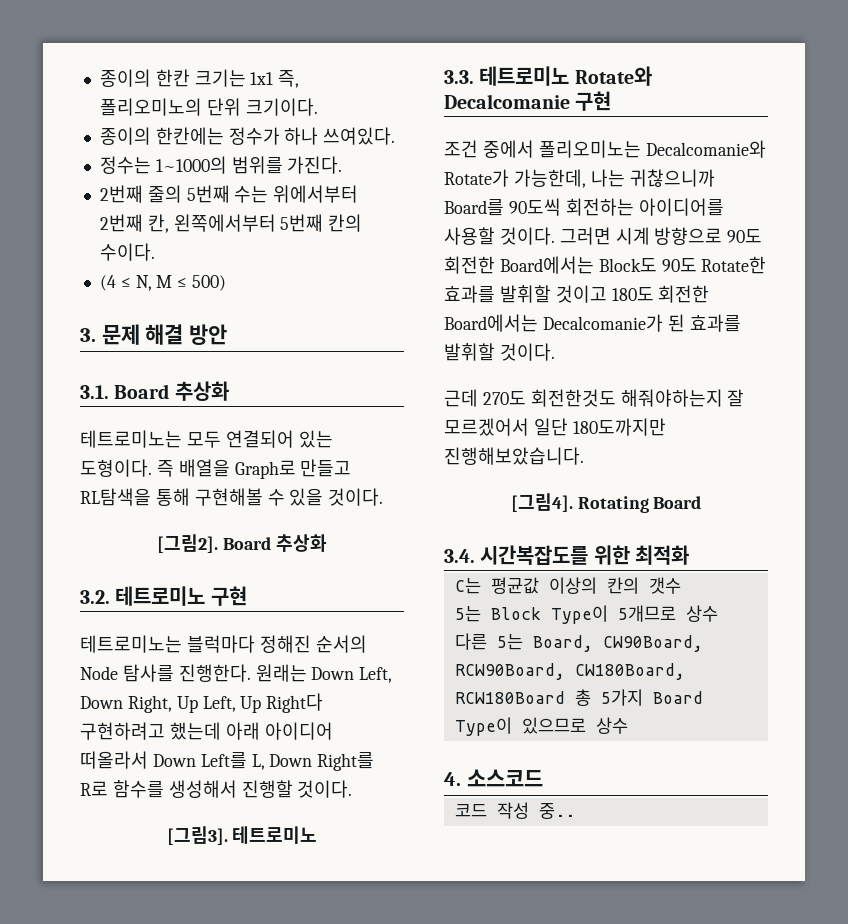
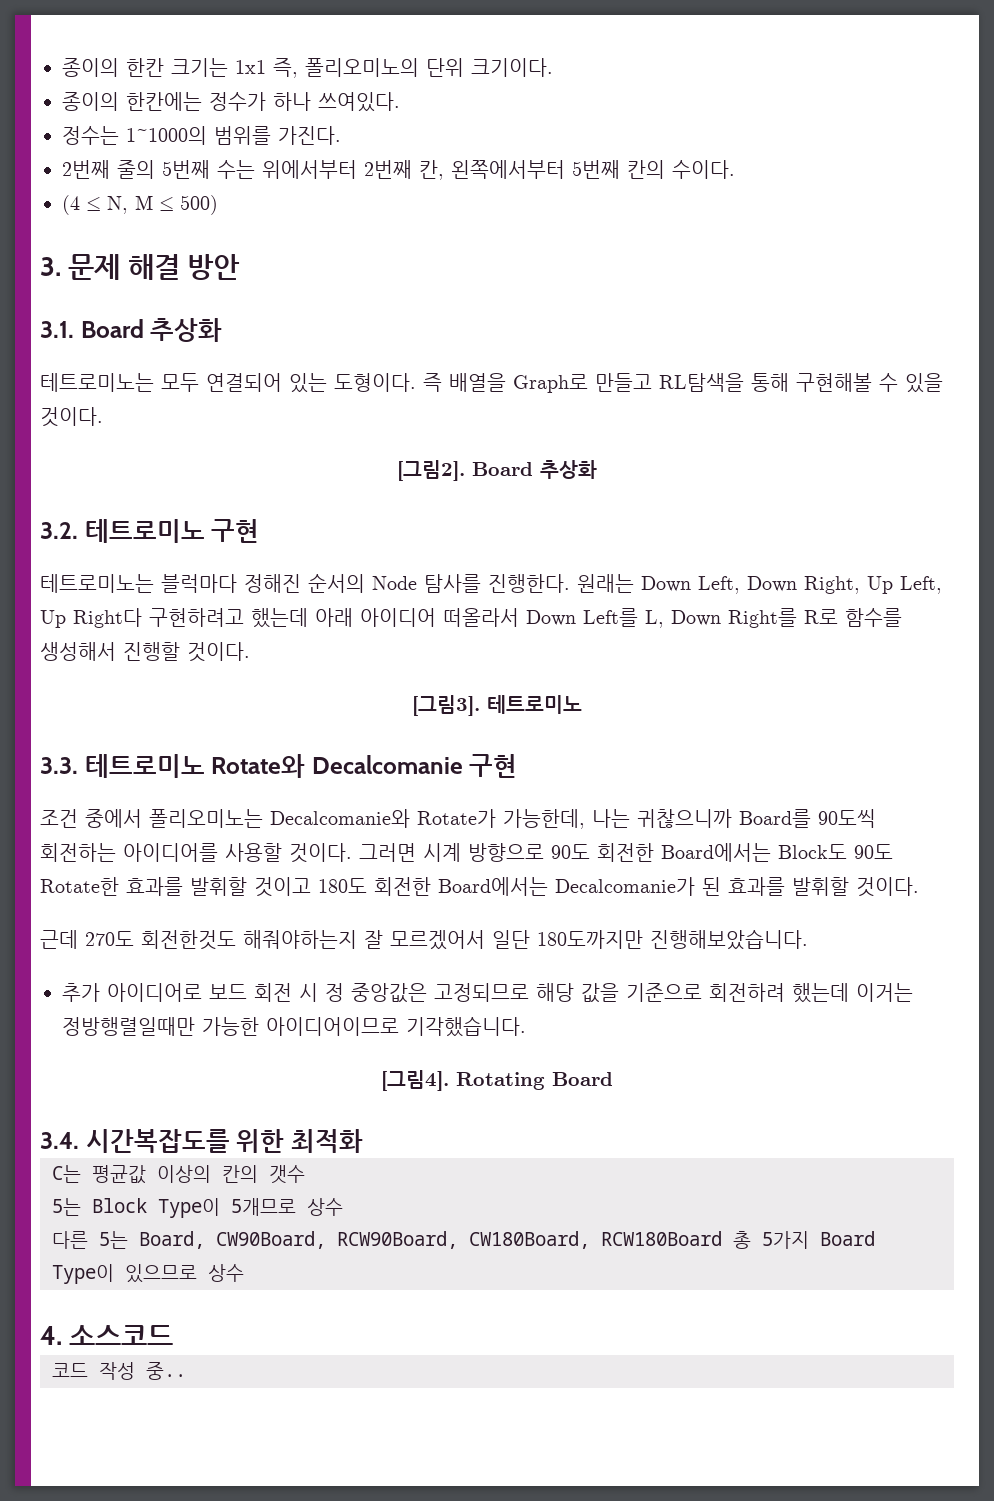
+ 추가 아이디어로 보드 회전 시 정 중앙값은 고정되므로 해당 값을 기준으로 회전하려 했는데 이거는 정방행렬일때만 가능한 아이디어이므로 기각했습니다.

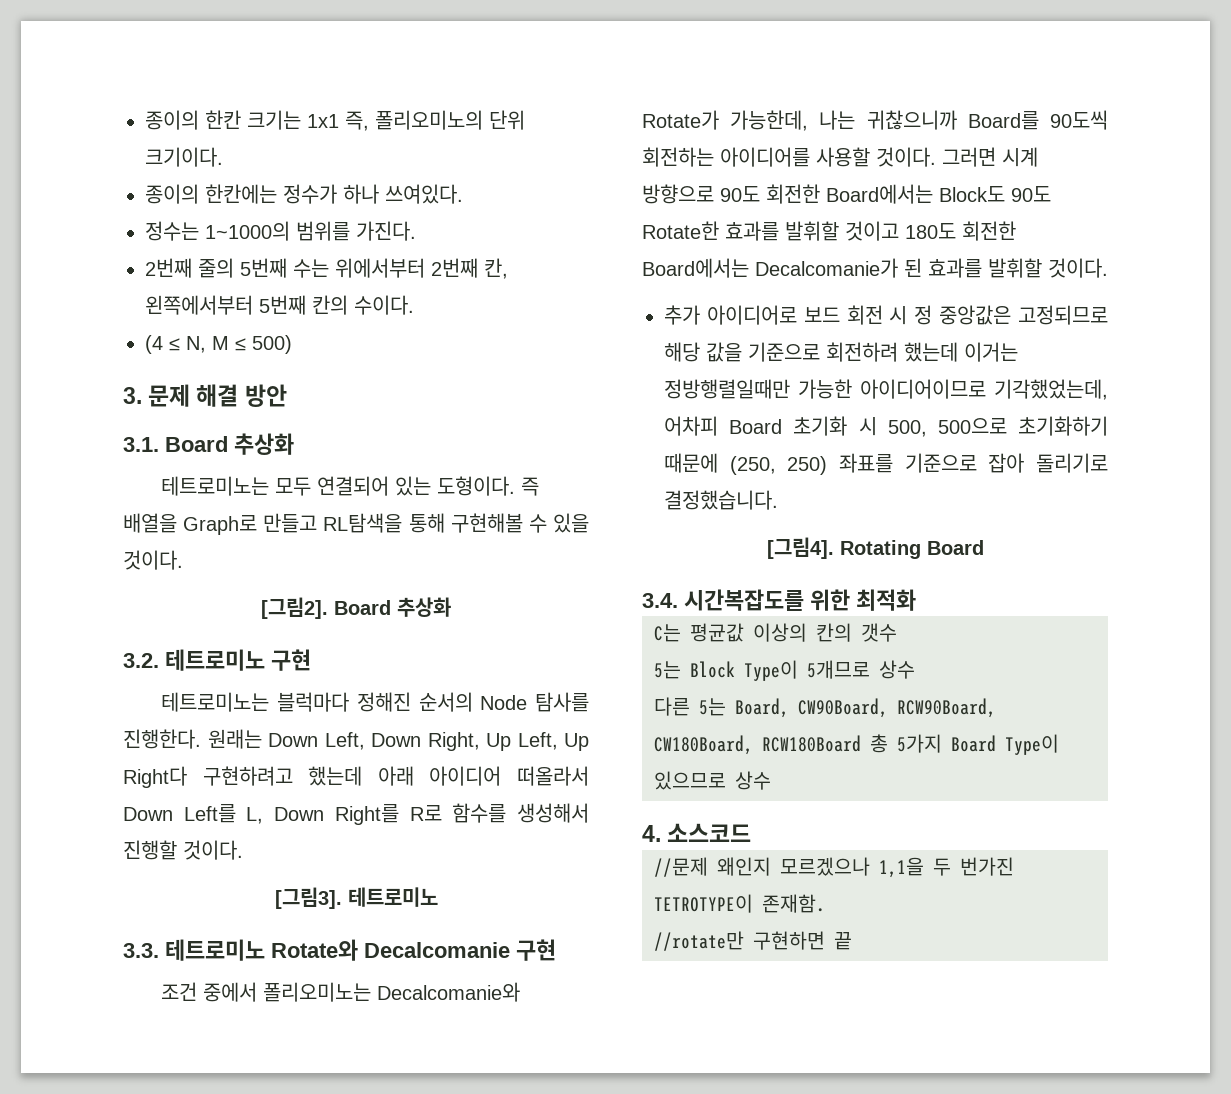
- 근데 270도 회전한것도 해줘야하는지 잘 모르겠어서 일단 180도까지만 진행해보았습니다.
- 추가 아이디어로 보드 회전 시 정 중앙값은 고정되므로 해당 값을 기준으로 회전하려 했는데 이거는 정방행렬일때만 가능한 아이디어이므로 기각했습니다.
+ 추가 아이디어로 보드 회전 시 정 중앙값은 고정되므로 해당 값을 기준으로 회전하려 했는데 이거는 정방행렬일때만 가능한 아이디어이므로 기각했었는데, 어차피 Board 초기화 시 500, 500으로 초기화하기 때문에 (250, 250) 좌표를 기준으로 잡아 돌리기로 결정했습니다.
- 코드 작성 중..
+ //문제 왜인지 모르겠으나 1,1을 두 번가진 TETROTYPE이 존재함.
+ //rotate만 구현하면 끝

